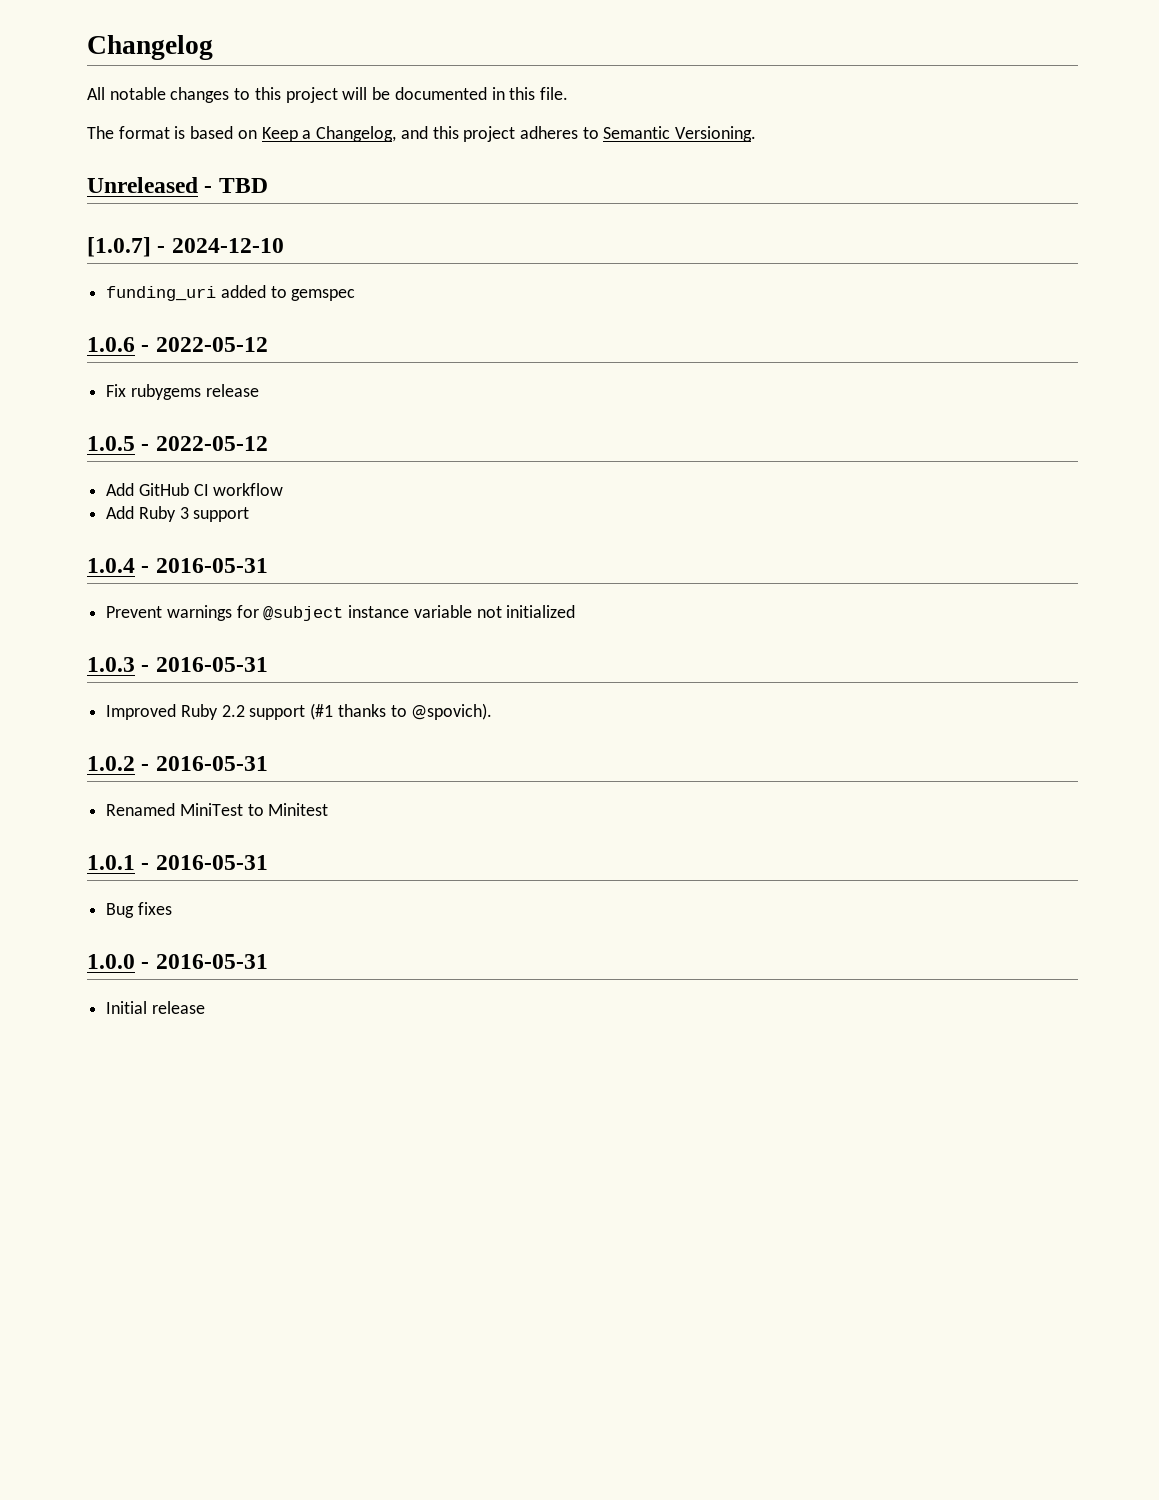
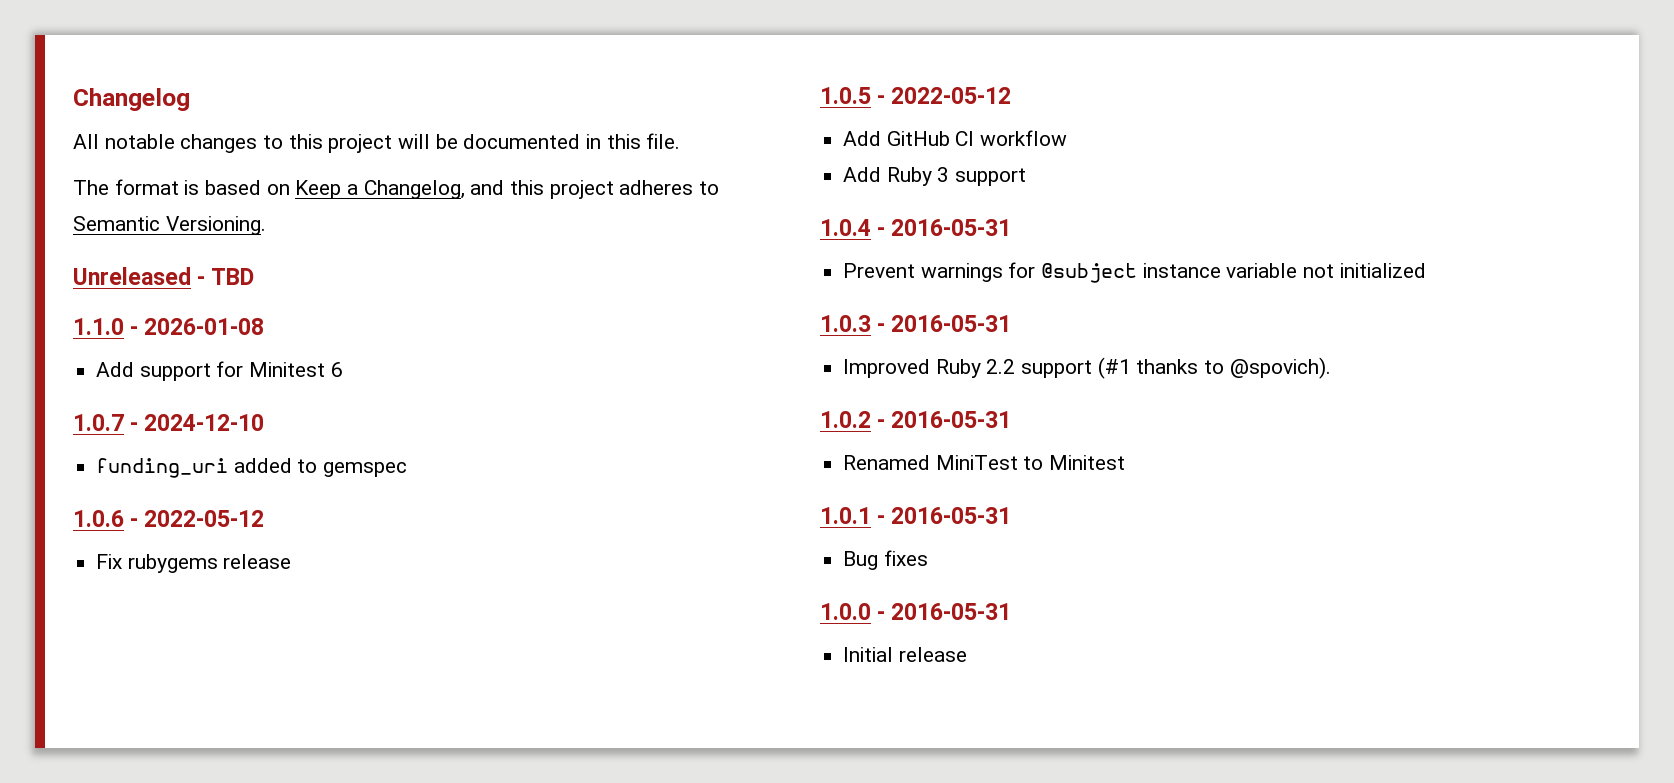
- [1.0.7] - 2024-12-10
+ 1.1.0 - 2026-01-08
+ Add support for Minitest 6
+ 1.0.7 - 2024-12-10

